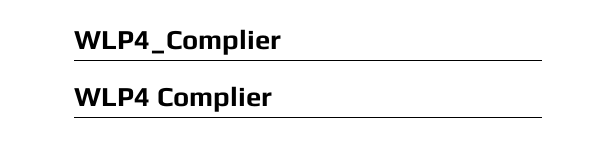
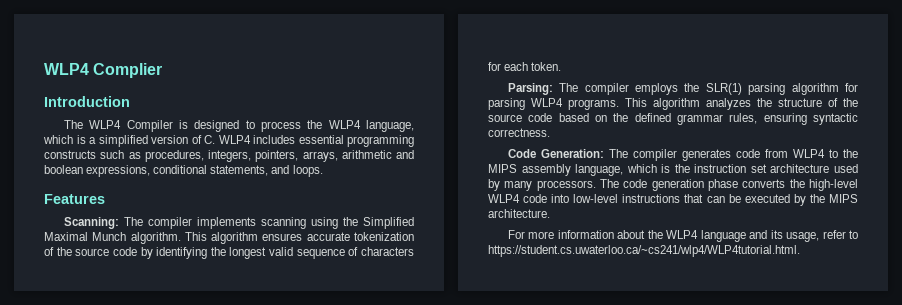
- WLP4_Complier
+ Introduction
+ The WLP4 Compiler is designed to process the WLP4 language, which is a simplified version of C. WLP4 includes essential programming constructs such as procedures, integers, pointers, arrays, arithmetic and boolean expressions, conditional statements, and loops.
+ Features
+ Scanning: The compiler implements scanning using the Simplified Maximal Munch algorithm. This algorithm ensures accurate tokenization of the source code by identifying the longest valid sequence of characters for each token.
+ Parsing: The compiler employs the SLR(1) parsing algorithm for parsing WLP4 programs. This algorithm analyzes the structure of the source code based on the defined grammar rules, ensuring syntactic correctness.
+ Code Generation: The compiler generates code from WLP4 to the MIPS assembly language, which is the instruction set architecture used by many processors. The code generation phase converts the high-level WLP4 code into low-level instructions that can be executed by the MIPS architecture.
+ For more information about the WLP4 language and its usage, refer to https://student.cs.uwaterloo.ca/~cs241/wlp4/WLP4tutorial.html.

